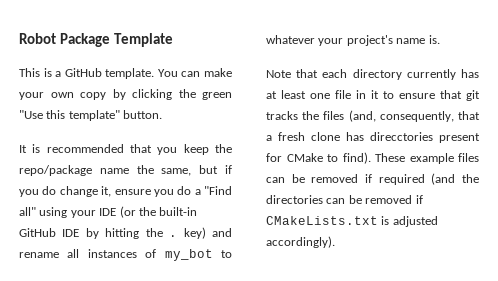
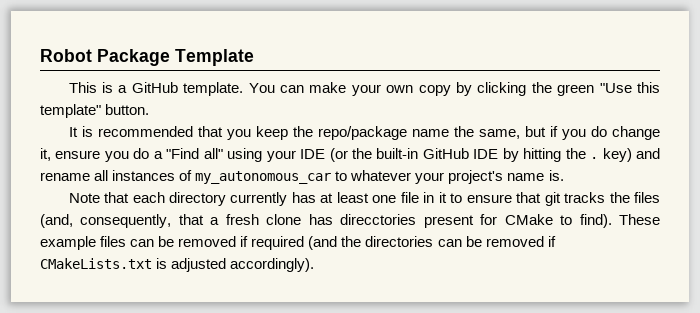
- It is recommended that you keep the repo/package name the same, but if you do change it, ensure you do a "Find all" using your IDE (or the built-in GitHub IDE by hitting the . key) and rename all instances of my_bot to whatever your project's name is.
+ It is recommended that you keep the repo/package name the same, but if you do change it, ensure you do a "Find all" using your IDE (or the built-in GitHub IDE by hitting the . key) and rename all instances of my_autonomous_car to whatever your project's name is.

